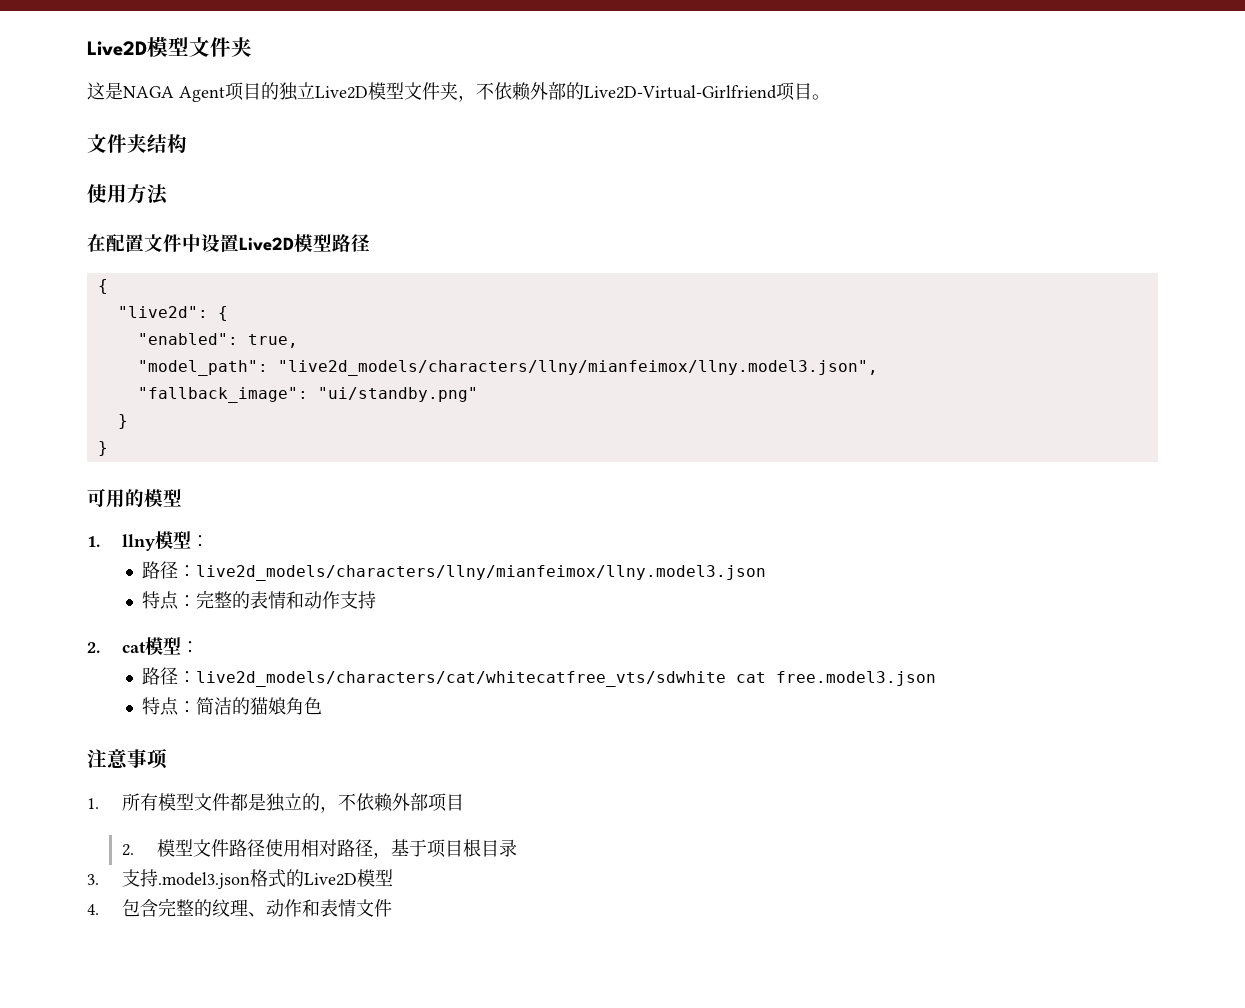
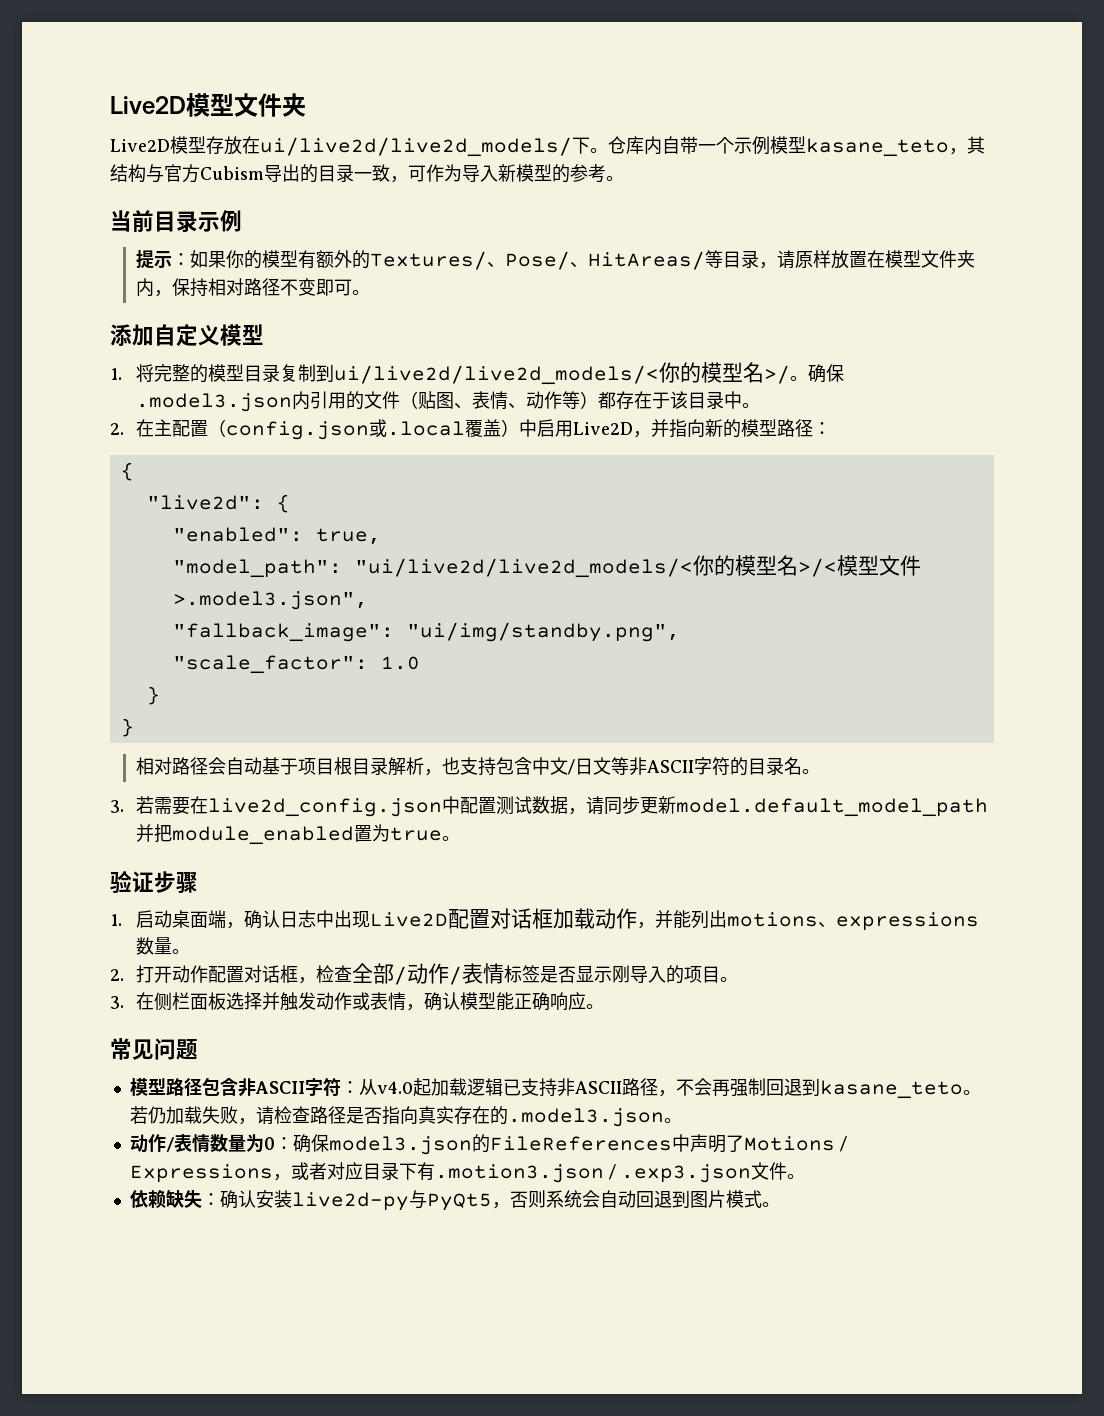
- 这是NAGA Agent项目的独立Live2D模型文件夹，不依赖外部的Live2D-Virtual-Girlfriend项目。
- 文件夹结构
- 使用方法
- 在配置文件中设置Live2D模型路径
+ Live2D模型存放在ui/live2d/live2d_models/下。仓库内自带一个示例模型kasane_teto，其结构与官方Cubism导出的目录一致，可作为导入新模型的参考。
+ 当前目录示例
+ 提示：如果你的模型有额外的Textures/、Pose/、HitAreas/等目录，请原样放置在模型文件夹内，保持相对路径不变即可。
+ 添加自定义模型
+ 1.将完整的模型目录复制到ui/live2d/live2d_models/<你的模型名>/。确保.model3.json内引用的文件（贴图、表情、动作等）都存在于该目录中。
+ 2.在主配置（config.json或.local覆盖）中启用Live2D，并指向新的模型路径：
- "model_path": "live2d_models/characters/llny/mianfeimox/llny.model3.json",
- "fallback_image": "ui/standby.png"
+ "model_path": "ui/live2d/live2d_models/<你的模型名>/<模型文件>.model3.json",
+ "fallback_image": "ui/img/standby.png",
+ "scale_factor": 1.0
  }
  }
- 可用的模型
- 1. llny模型：
- 路径：live2d_models/characters/llny/mianfeimox/llny.model3.json
- 特点：完整的表情和动作支持
- 2. cat模型：
- 路径：live2d_models/characters/cat/whitecatfree_vts/sdwhite cat free.model3.json
- 特点：简洁的猫娘角色
- 注意事项
- 1.所有模型文件都是独立的，不依赖外部项目
- 2.模型文件路径使用相对路径，基于项目根目录
- 3.支持.model3.json格式的Live2D模型
- 4.包含完整的纹理、动作和表情文件
+ 相对路径会自动基于项目根目录解析，也支持包含中文/日文等非ASCII字符的目录名。
+ 3.若需要在live2d_config.json中配置测试数据，请同步更新model.default_model_path并把module_enabled置为true。
+ 验证步骤
+ 1.启动桌面端，确认日志中出现Live2D配置对话框加载动作，并能列出motions、expressions数量。
+ 2.打开动作配置对话框，检查全部/动作/表情标签是否显示刚导入的项目。
+ 3.在侧栏面板选择并触发动作或表情，确认模型能正确响应。
+ 常见问题
+ 模型路径包含非ASCII字符：从v4.0起加载逻辑已支持非ASCII路径，不会再强制回退到kasane_teto。若仍加载失败，请检查路径是否指向真实存在的.model3.json。
+ 动作/表情数量为0：确保model3.json的FileReferences中声明了Motions / Expressions，或者对应目录下有.motion3.json / .exp3.json文件。
+ 依赖缺失：确认安装live2d-py与PyQt5，否则系统会自动回退到图片模式。

